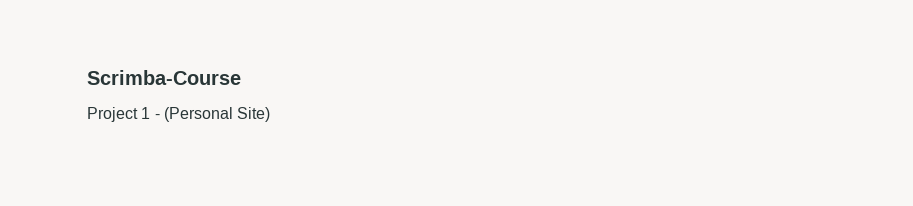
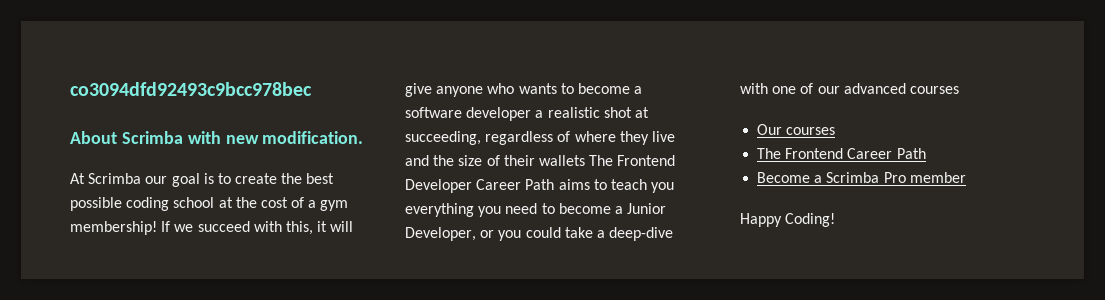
- Scrimba-Course
- Project 1 - (Personal Site)
+ co3094dfd92493c9bcc978bec
+ About Scrimba with new modification.
+ At Scrimba our goal is to create the best possible coding school at the cost of a gym membership! If we succeed with this, it will give anyone who wants to become a software developer a realistic shot at succeeding, regardless of where they live and the size of their wallets The Frontend Developer Career Path aims to teach you everything you need to become a Junior Developer, or you could take a deep-dive with one of our advanced courses
+ Our courses
+ The Frontend Career Path
+ Become a Scrimba Pro member
+ Happy Coding!

